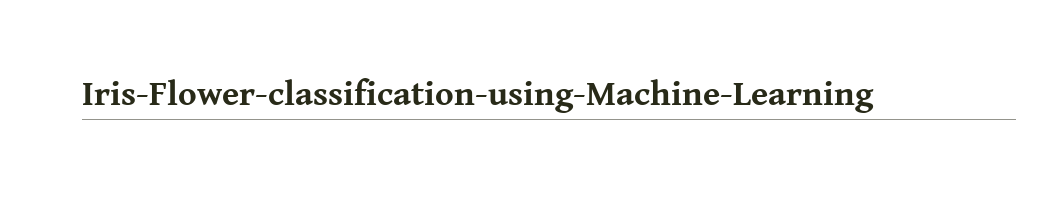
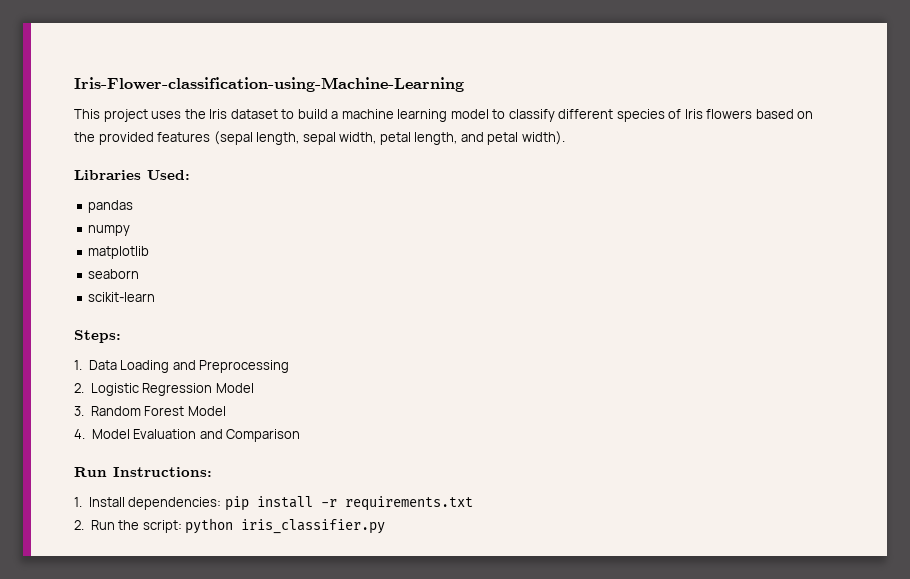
+ This project uses the Iris dataset to build a machine learning model to classify different species of Iris flowers based on the provided features (sepal length, sepal width, petal length, and petal width).
+ Libraries Used:
+ pandas
+ numpy
+ matplotlib
+ seaborn
+ scikit-learn
+ Steps:
+ 1. Data Loading and Preprocessing
+ 2. Logistic Regression Model
+ 3. Random Forest Model
+ 4. Model Evaluation and Comparison
+ Run Instructions:
+ 1. Install dependencies: pip install -r requirements.txt
+ 2. Run the script: python iris_classifier.py

